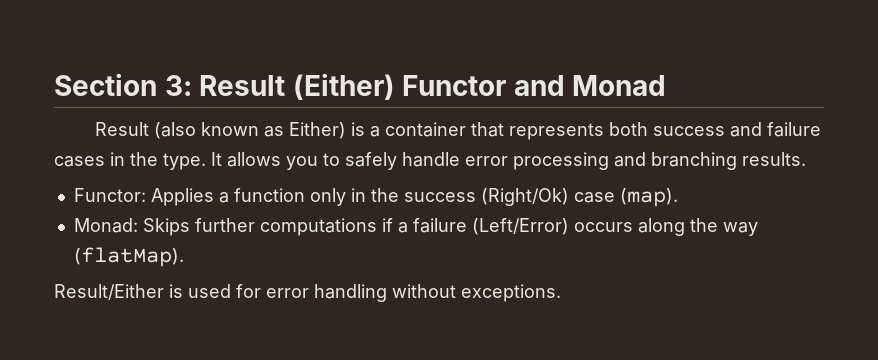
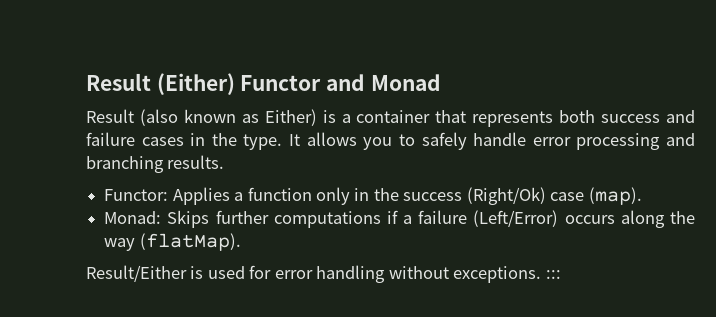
- Section 3: Result (Either) Functor and Monad
+ Result (Either) Functor and Monad
- Result/Either is used for error handling without exceptions.
+ Result/Either is used for error handling without exceptions. :::

